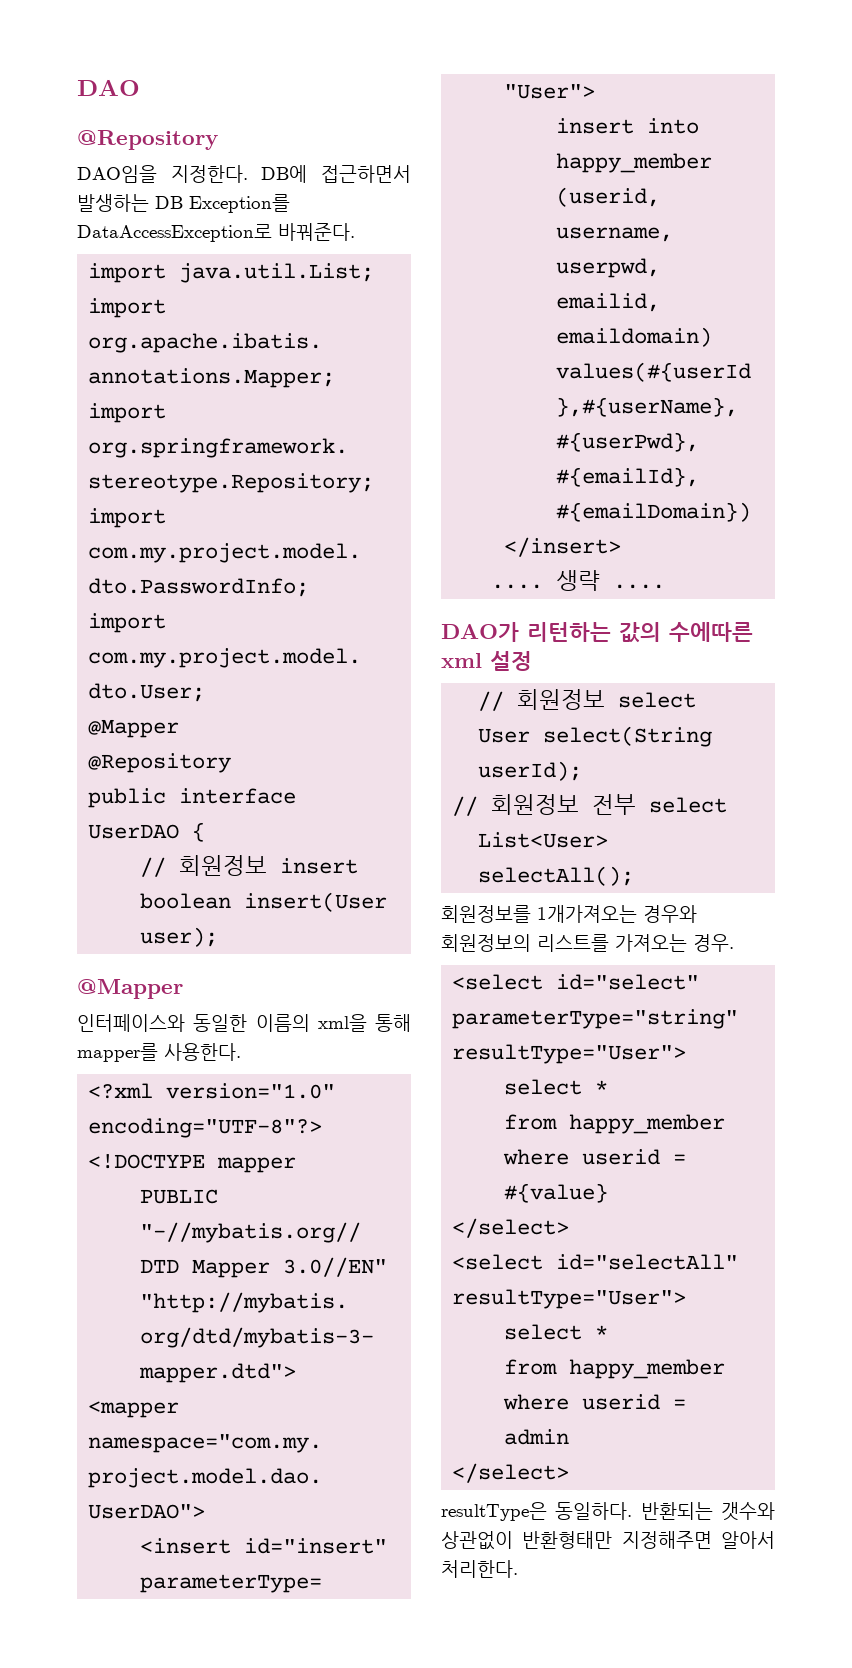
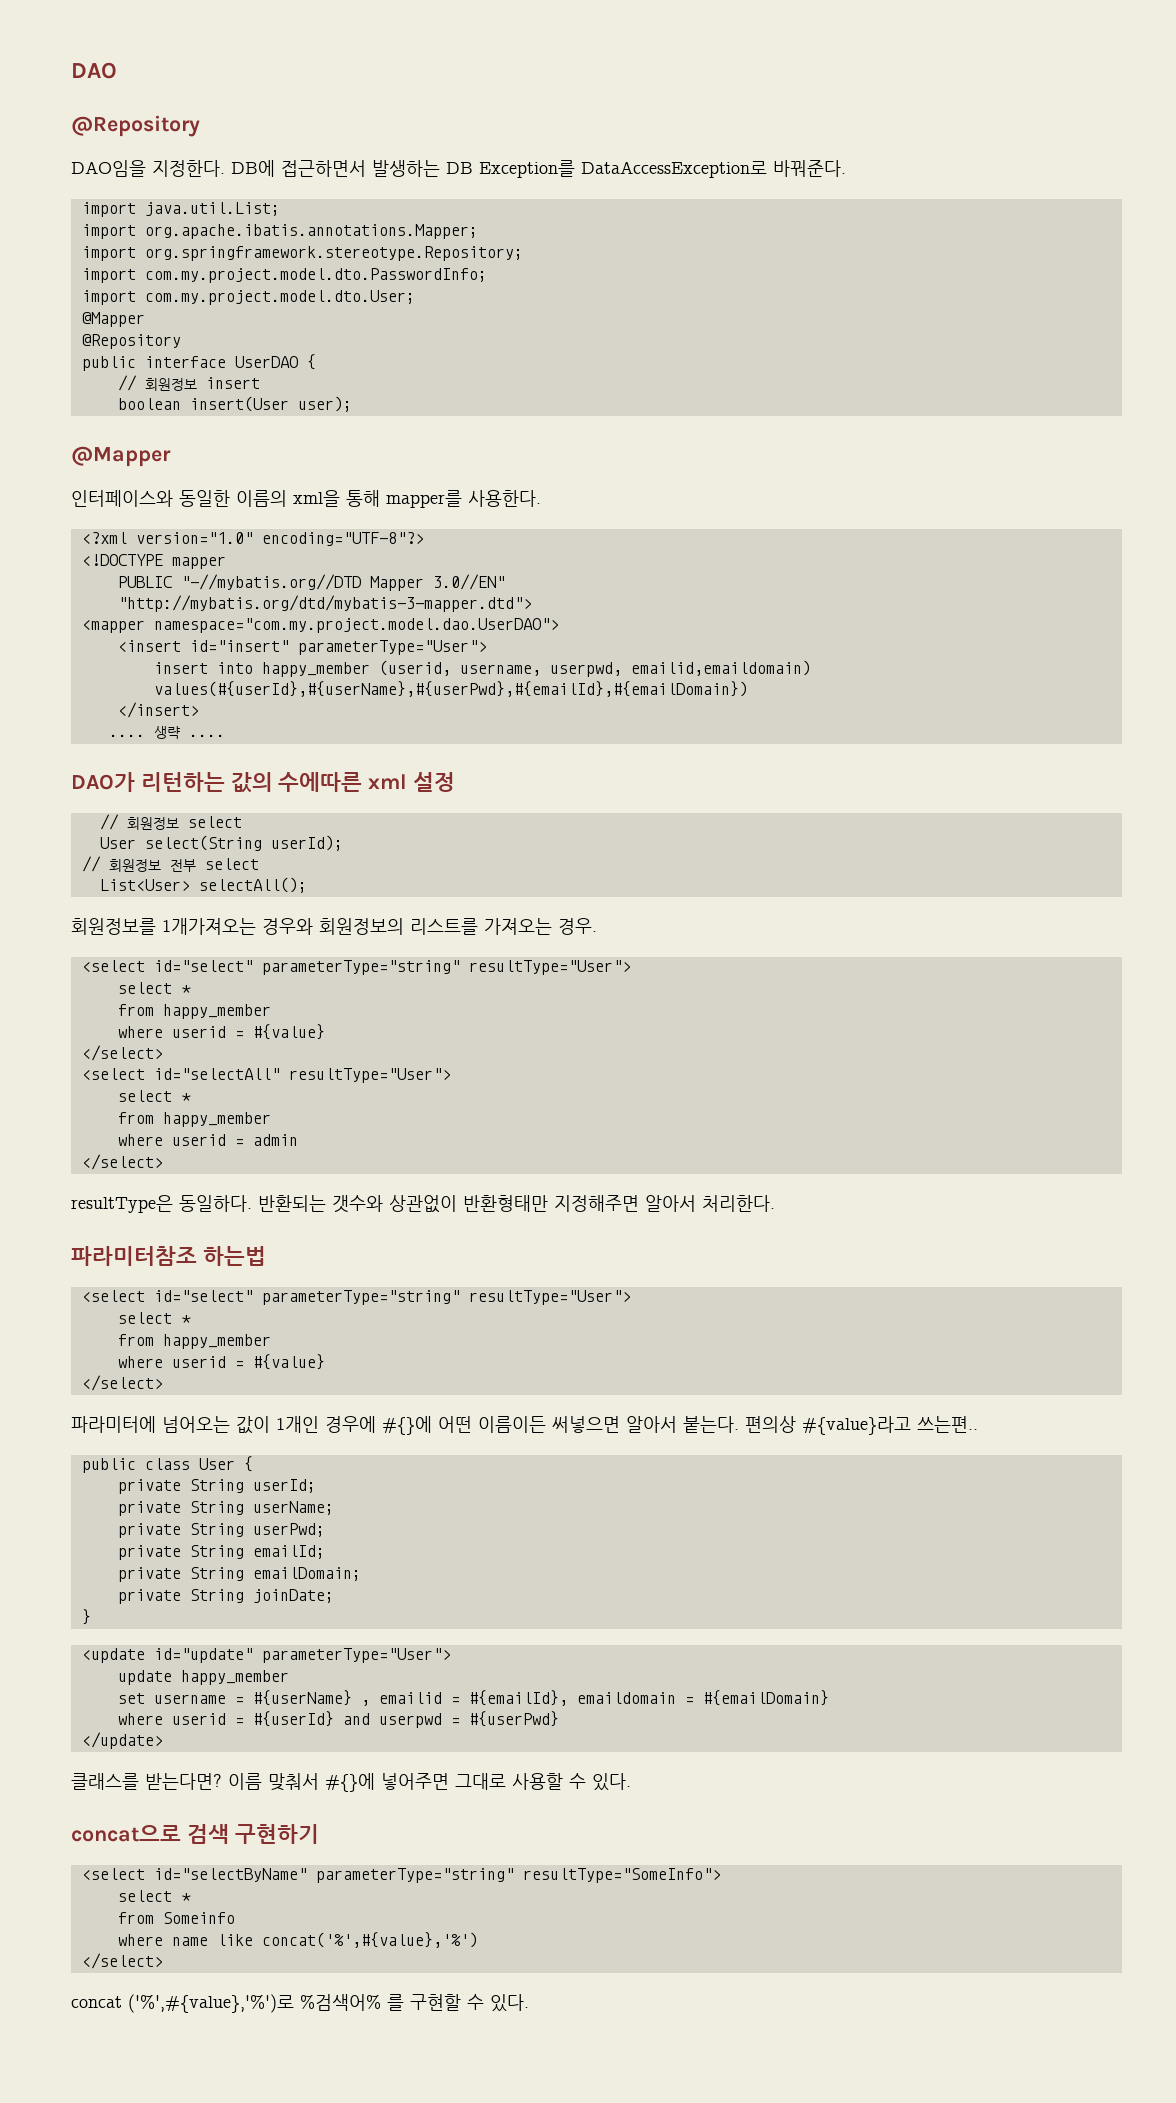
+ 파라미터참조 하는법
+ <select id="select" parameterType="string" resultType="User">
+ select *
+ from happy_member
+ where userid = #{value}
+ </select>
+ 파라미터에 넘어오는 값이 1개인 경우에 #{}에 어떤 이름이든 써넣으면 알아서 붙는다. 편의상 #{value}라고 쓰는편..
+ public class User {
+ private String userId;
+ private String userName;
+ private String userPwd;
+ private String emailId;
+ private String emailDomain;
+ private String joinDate;
+ }
+ <update id="update" parameterType="User">
+ update happy_member
+ set username = #{userName} , emailid = #{emailId}, emaildomain = #{emailDomain}
+ where userid = #{userId} and userpwd = #{userPwd}
+ </update>
+ 클래스를 받는다면? 이름 맞춰서 #{}에 넣어주면 그대로 사용할 수 있다.
+ concat으로 검색 구현하기
+ <select id="selectByName" parameterType="string" resultType="SomeInfo">
+ select *
+ from Someinfo
+ where name like concat('%',#{value},'%')
+ </select>
+ concat ('%',#{value},'%')로 %검색어% 를 구현할 수 있다.

